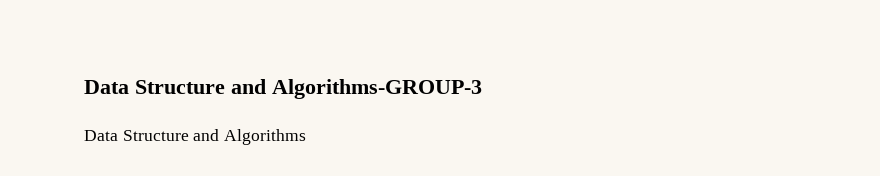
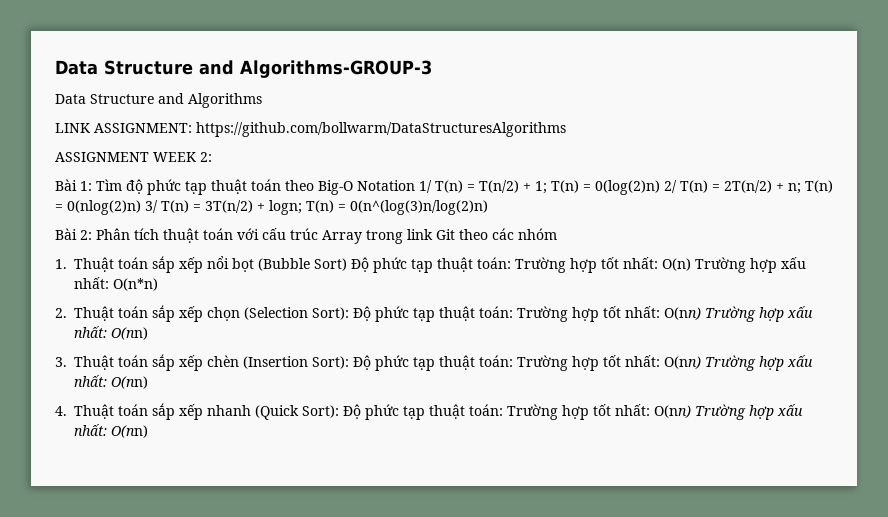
+ LINK ASSIGNMENT: https://github.com/bollwarm/DataStructuresAlgorithms
+ ASSIGNMENT WEEK 2:
+ Bài 1: Tìm độ phức tạp thuật toán theo Big-O Notation 1/ T(n) = T(n/2) + 1; T(n) = 0(log(2)n) 2/ T(n) = 2T(n/2) + n; T(n) = 0(nlog(2)n) 3/ T(n) = 3T(n/2) + logn; T(n) = 0(n^(log(3)n/log(2)n)
+ Bài 2: Phân tích thuật toán với cấu trúc Array trong link Git theo các nhóm
+ 1. Thuật toán sắp xếp nổi bọt (Bubble Sort) Độ phức tạp thuật toán: Trường hợp tốt nhất: O(n) Trường hợp xấu nhất: O(n*n)
+ 2. Thuật toán sắp xếp chọn (Selection Sort): Độ phức tạp thuật toán: Trường hợp tốt nhất: O(nn) Trường hợp xấu nhất: O(nn)
+ 3. Thuật toán sắp xếp chèn (Insertion Sort): Độ phức tạp thuật toán: Trường hợp tốt nhất: O(nn) Trường hợp xấu nhất: O(nn)
+ 4. Thuật toán sắp xếp nhanh (Quick Sort): Độ phức tạp thuật toán: Trường hợp tốt nhất: O(nn) Trường hợp xấu nhất: O(nn)

